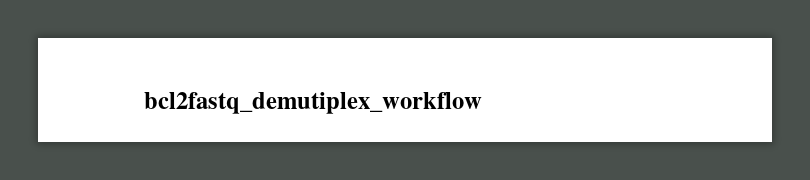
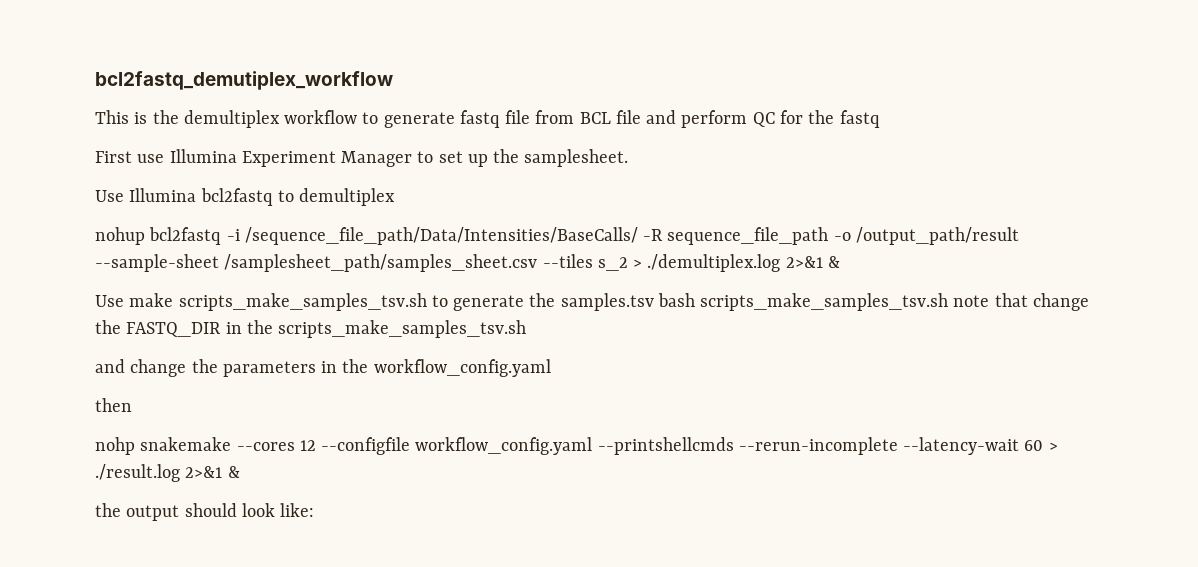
+ This is the demultiplex workflow to generate fastq file from BCL file and perform QC for the fastq
+ First use Illumina Experiment Manager to set up the samplesheet.
+ Use Illumina bcl2fastq to demultiplex
+ nohup bcl2fastq -i /sequence_file_path/Data/Intensities/BaseCalls/ -R sequence_file_path -o /output_path/result --sample-sheet /samplesheet_path/samples_sheet.csv --tiles s_2 > ./demultiplex.log 2>&1 &
+ Use make scripts_make_samples_tsv.sh to generate the samples.tsv bash scripts_make_samples_tsv.sh note that change the FASTQ_DIR in the scripts_make_samples_tsv.sh
+ and change the parameters in the workflow_config.yaml
+ then
+ nohp snakemake --cores 12 --configfile workflow_config.yaml --printshellcmds --rerun-incomplete --latency-wait 60 > ./result.log 2>&1 &
+ the output should look like:

